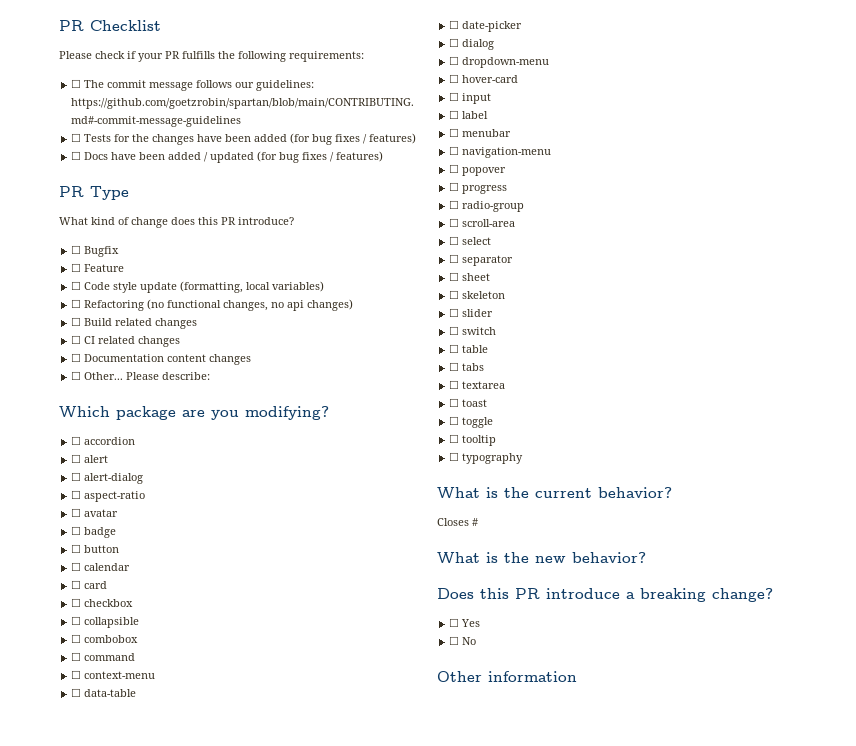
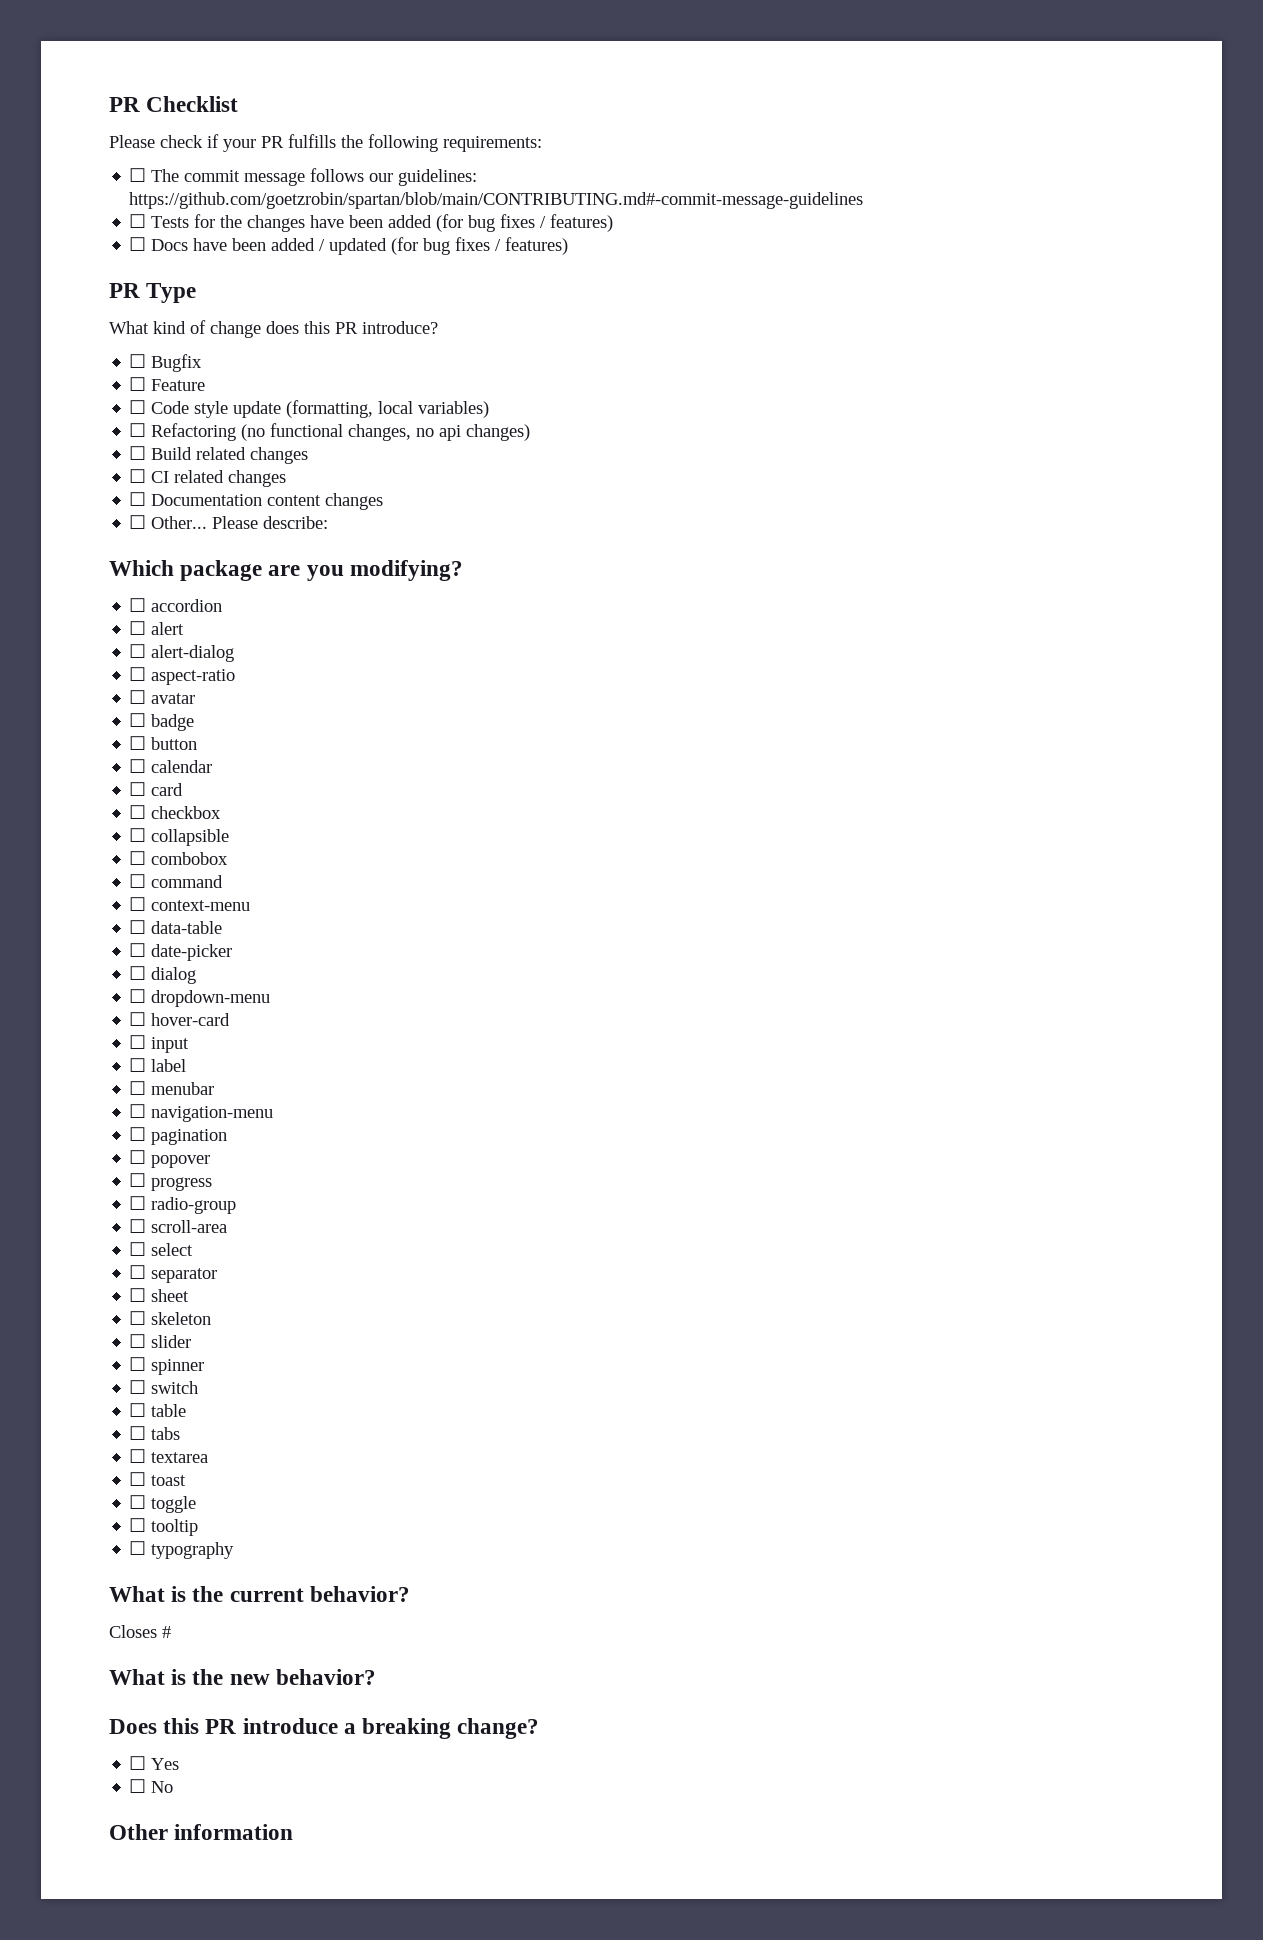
+ ☐ pagination
+ ☐ spinner

